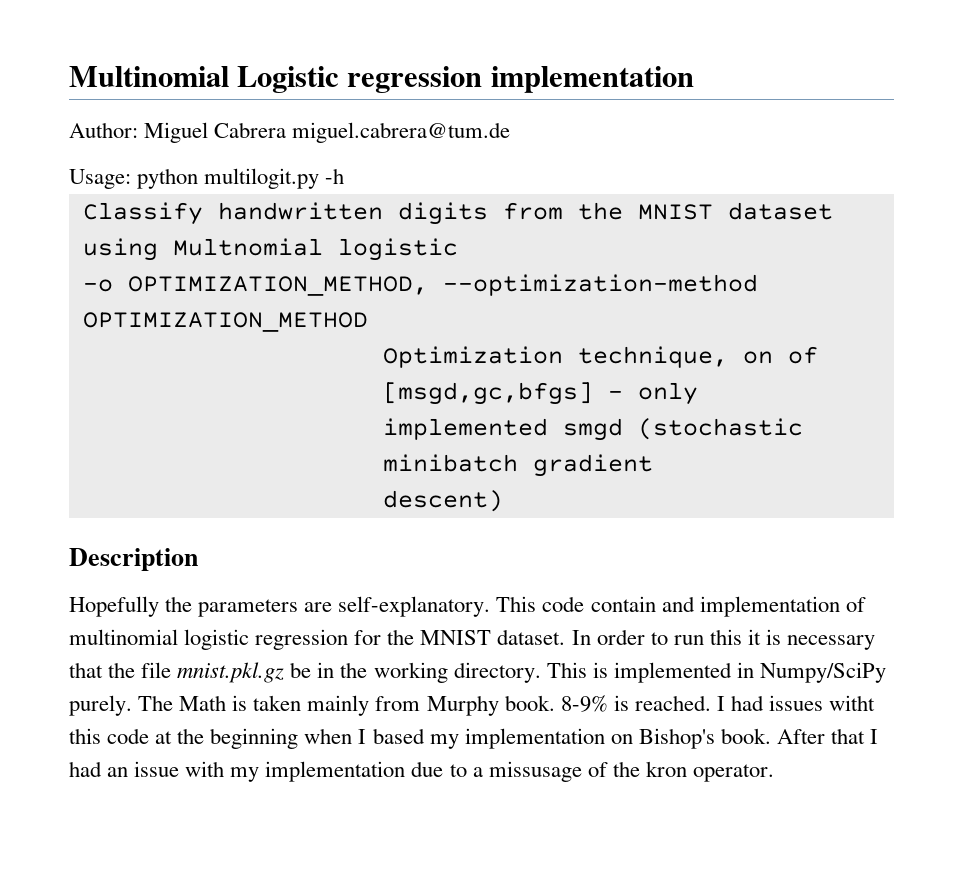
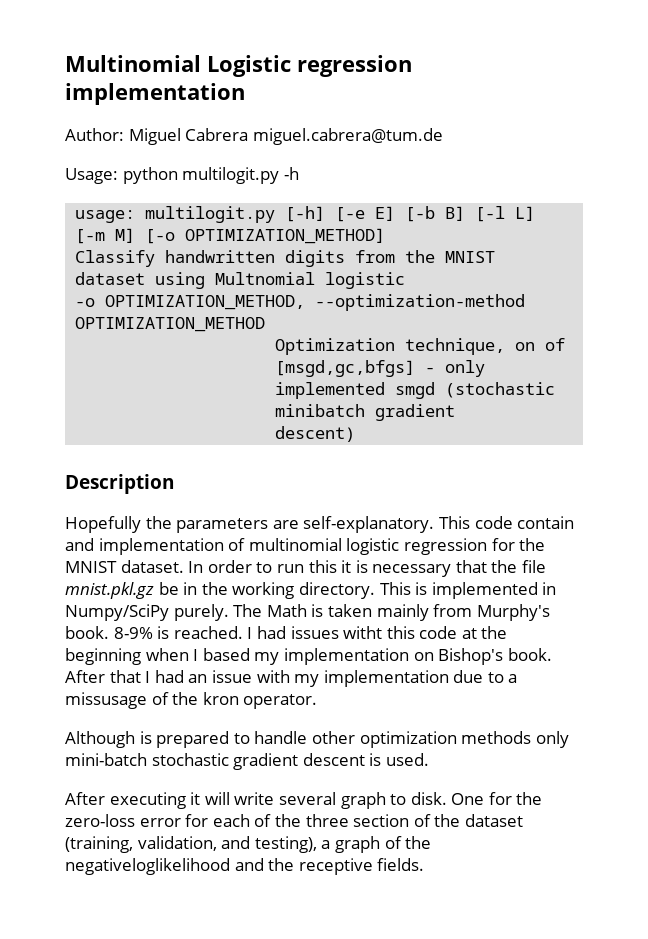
+ usage: multilogit.py [-h] [-e E] [-b B] [-l L] [-m M] [-o OPTIMIZATION_METHOD]
- The Math is taken mainly from Murphy book.
+ The Math is taken mainly from Murphy's book.
+ Although is prepared to handle other optimization methods only mini-batch stochastic gradient descent is used.
+ After executing it will write several graph to disk. One for the zero-loss error for each of the three section of the dataset (training, validation, and testing), a graph of the negativeloglikelihood and the receptive fields.

